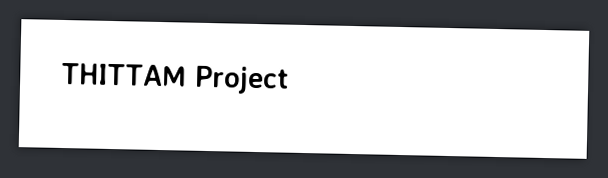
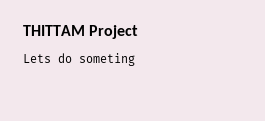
+ Lets do someting

